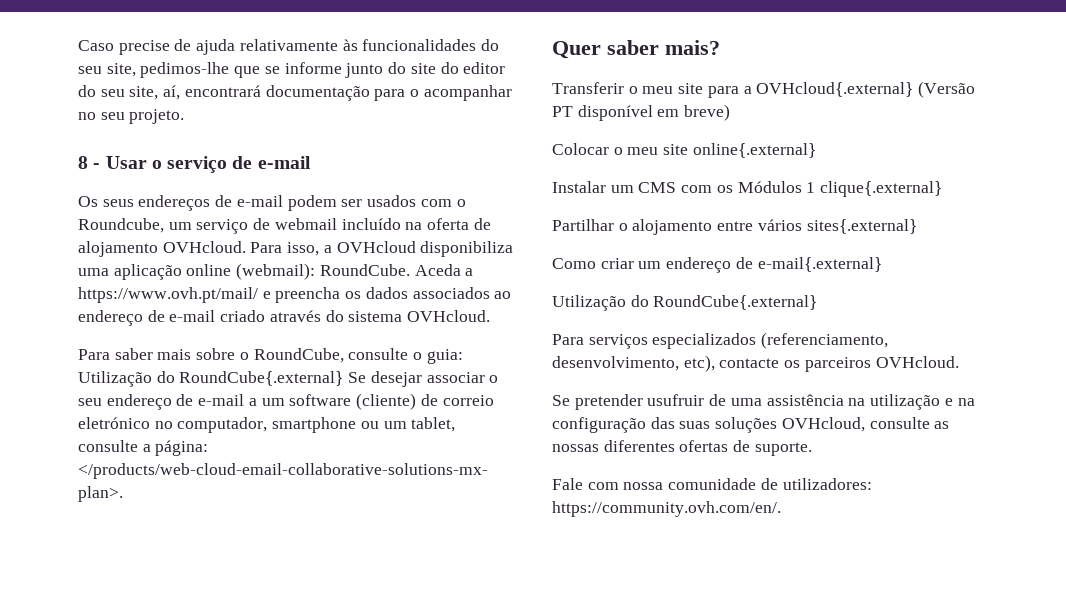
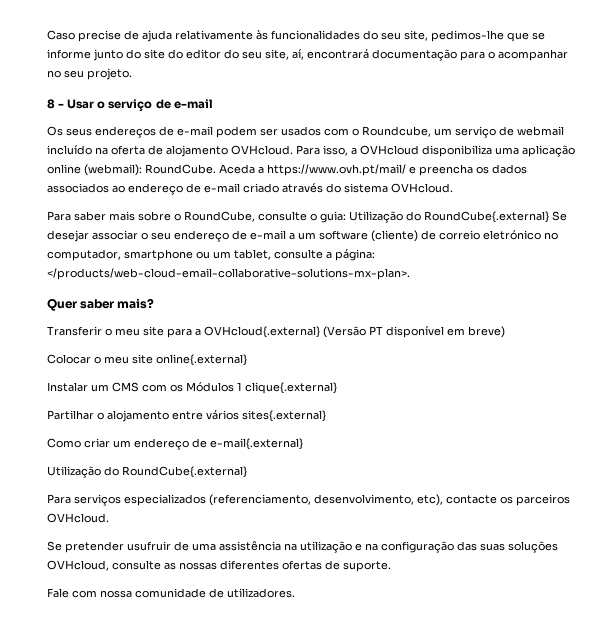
- Fale com nossa comunidade de utilizadores: https://community.ovh.com/en/.
+ Fale com nossa comunidade de utilizadores.

